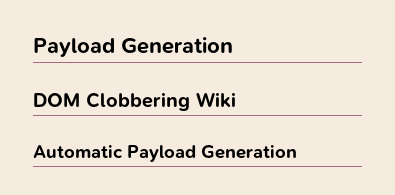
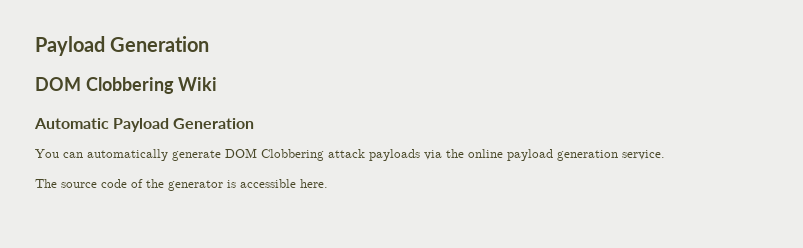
+ You can automatically generate DOM Clobbering attack payloads via the online payload generation service.
+ The source code of the generator is accessible here.

